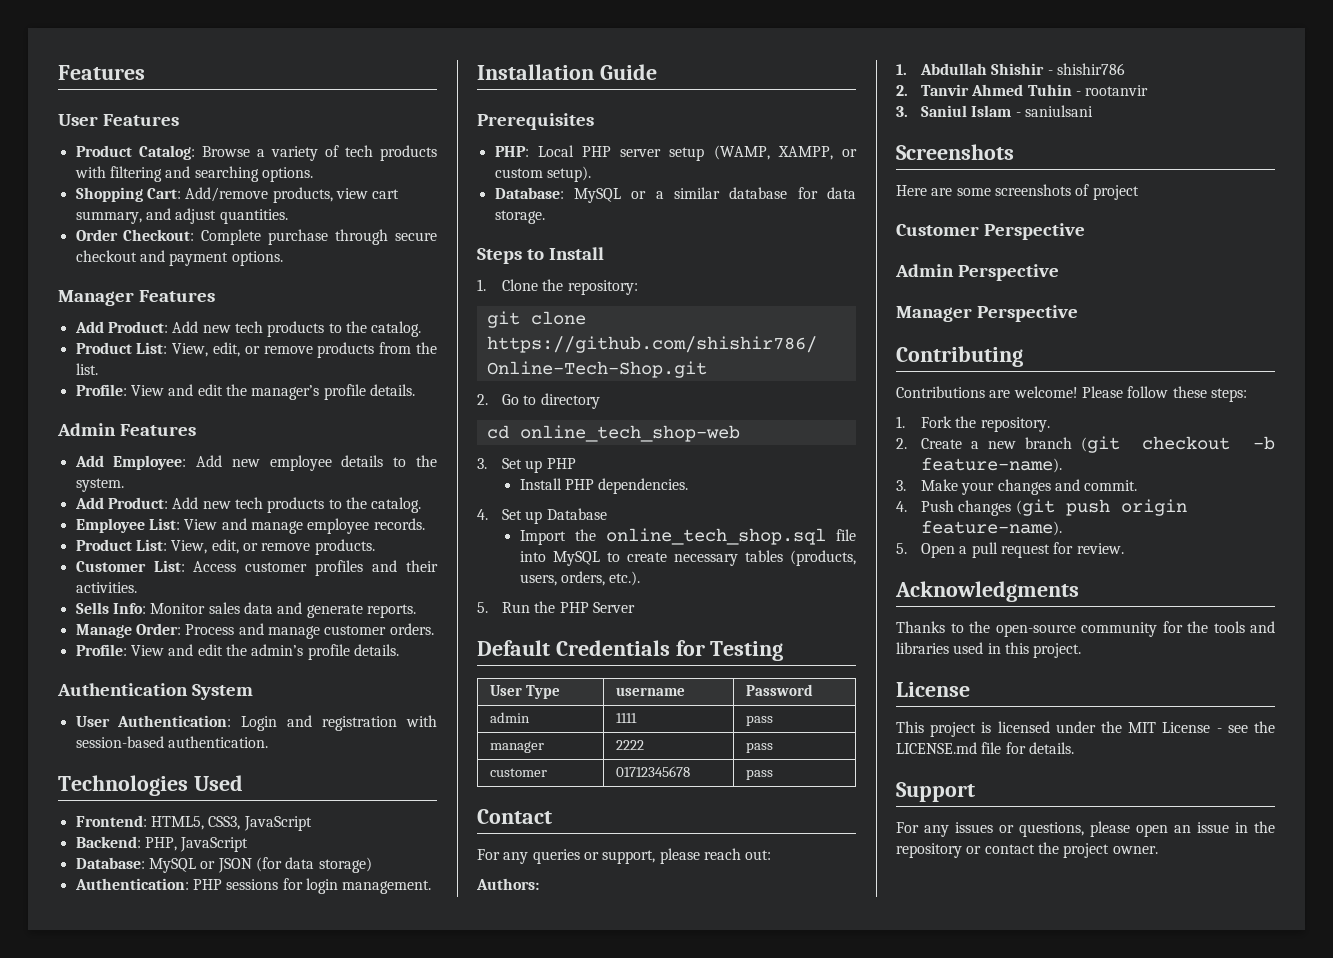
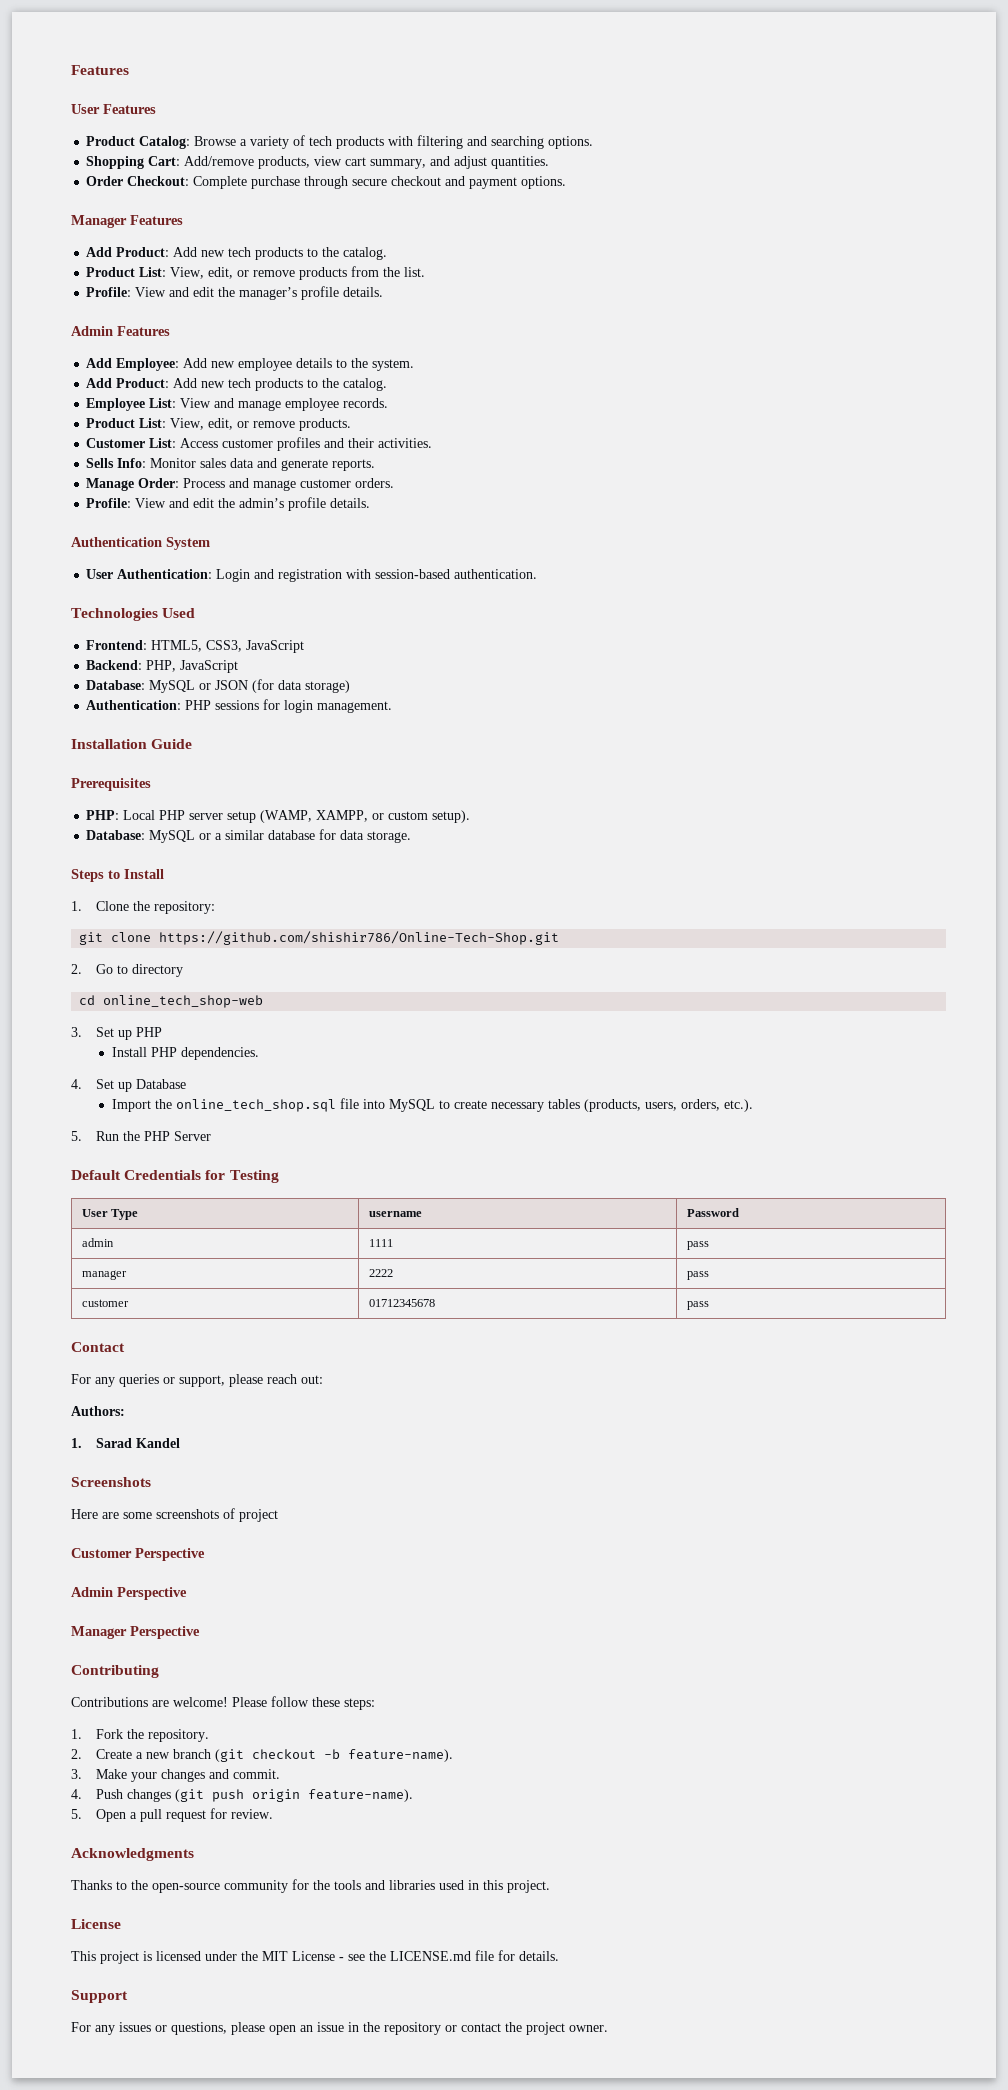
- 1. Abdullah Shishir - shishir786
- 2. Tanvir Ahmed Tuhin - rootanvir
- 3. Saniul Islam - saniulsani
+ 1. Sarad Kandel

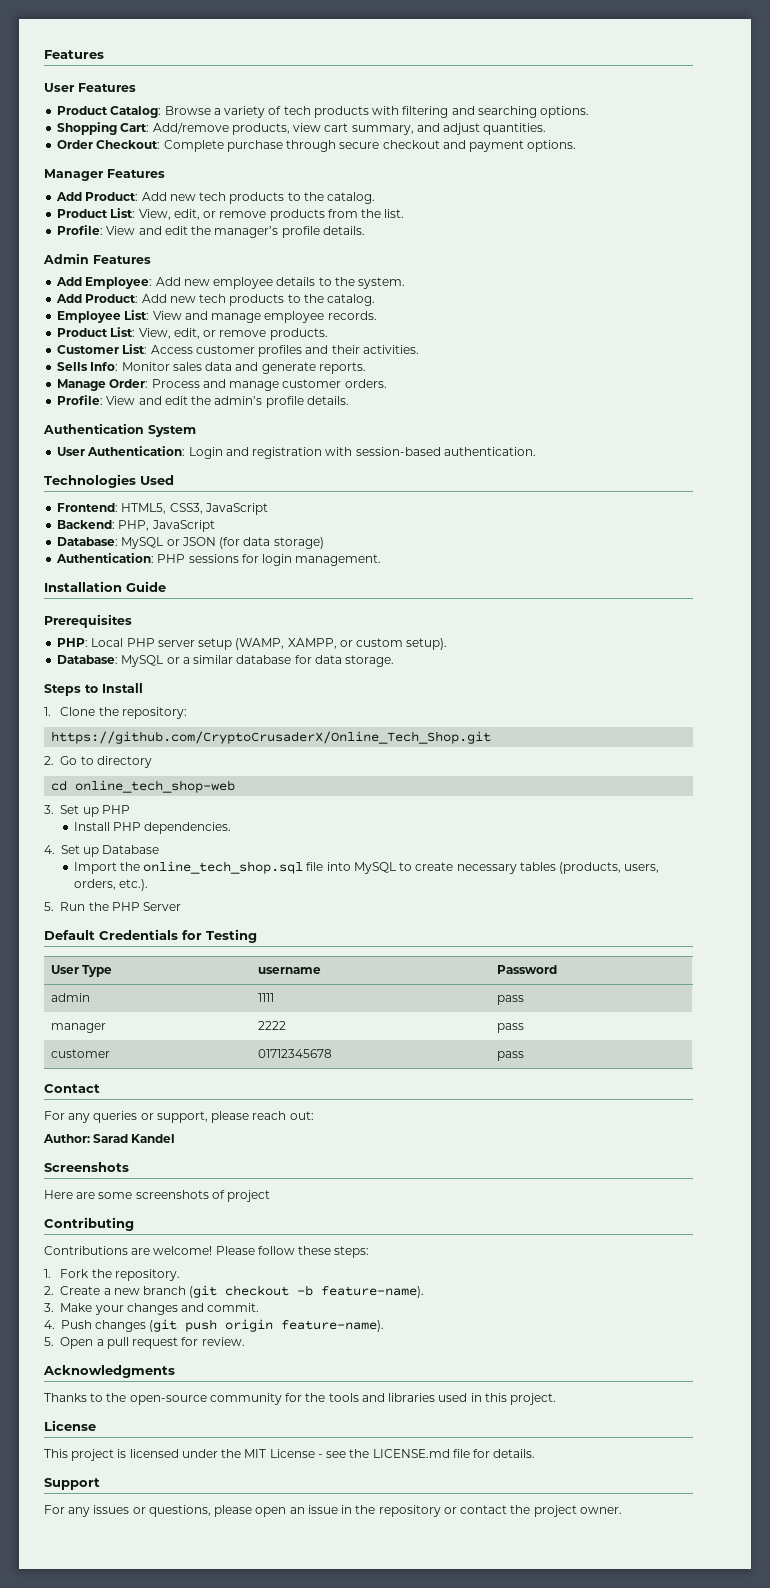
- git clone https://github.com/shishir786/Online-Tech-Shop.git
+ https://github.com/CryptoCrusaderX/Online_Tech_Shop.git
- Authors:
- 1. Sarad Kandel
+ Author: Sarad Kandel
- Customer Perspective
- Admin Perspective
- Manager Perspective

